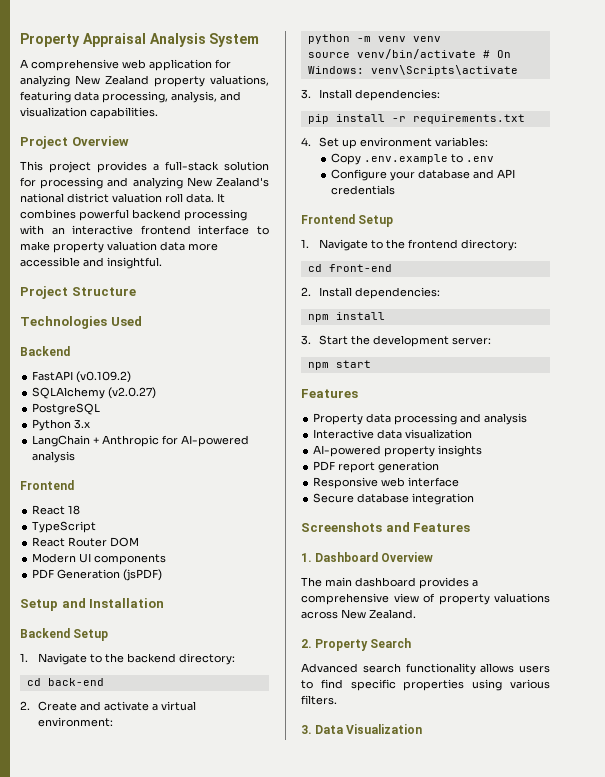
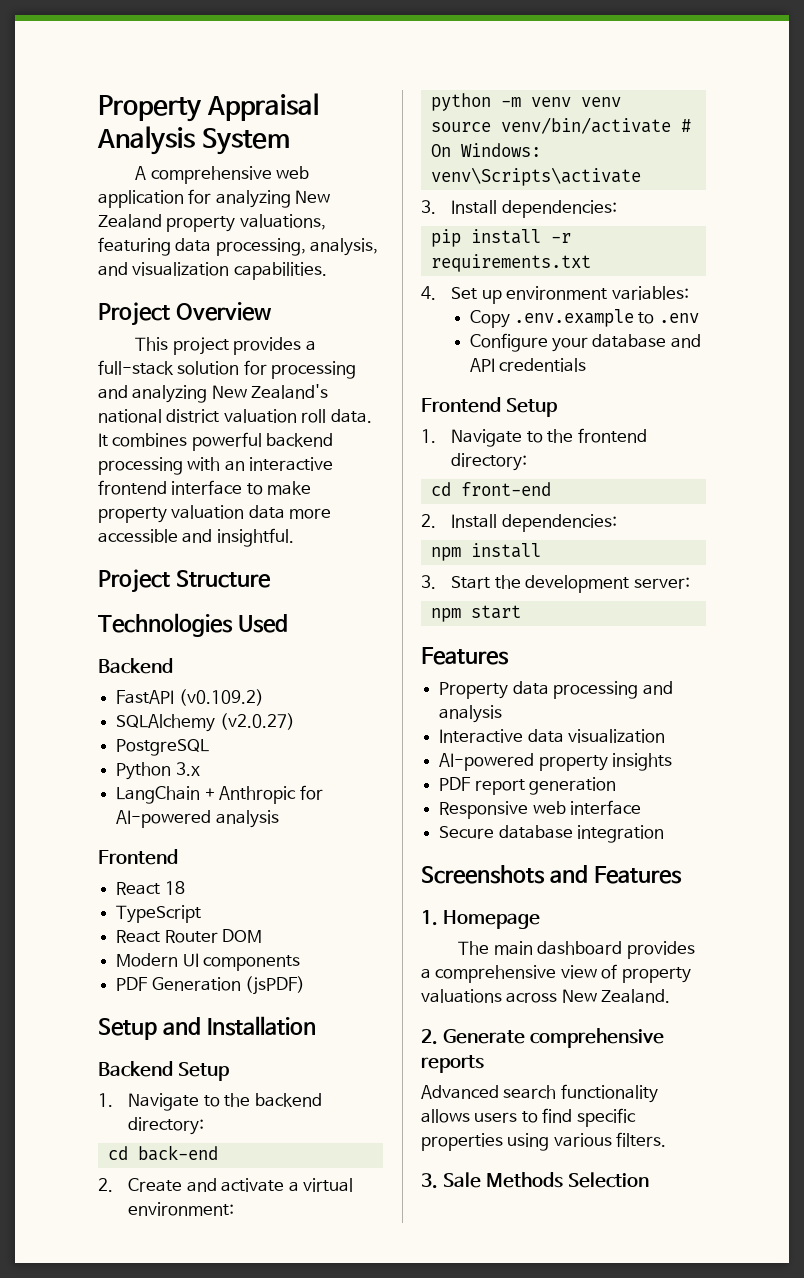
- 1. Dashboard Overview
+ 1. Homepage
- 2. Property Search
+ 2. Generate comprehensive reports
- 3. Data Visualization
+ 3. Sale Methods Selection

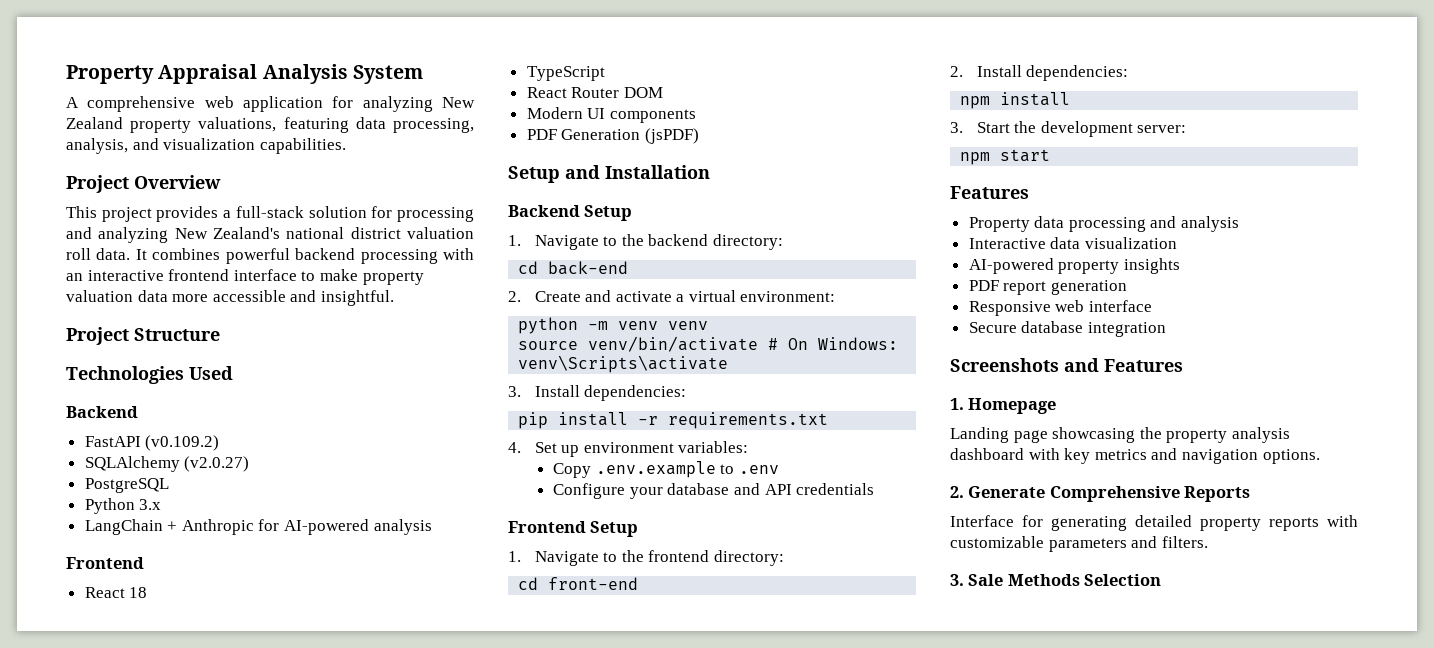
- The main dashboard provides a comprehensive view of property valuations across New Zealand.
- 2. Generate comprehensive reports
- Advanced search functionality allows users to find specific properties using various filters.
+ Landing page showcasing the property analysis dashboard with key metrics and navigation options.
+ 2. Generate Comprehensive Reports
+ Interface for generating detailed property reports with customizable parameters and filters.

